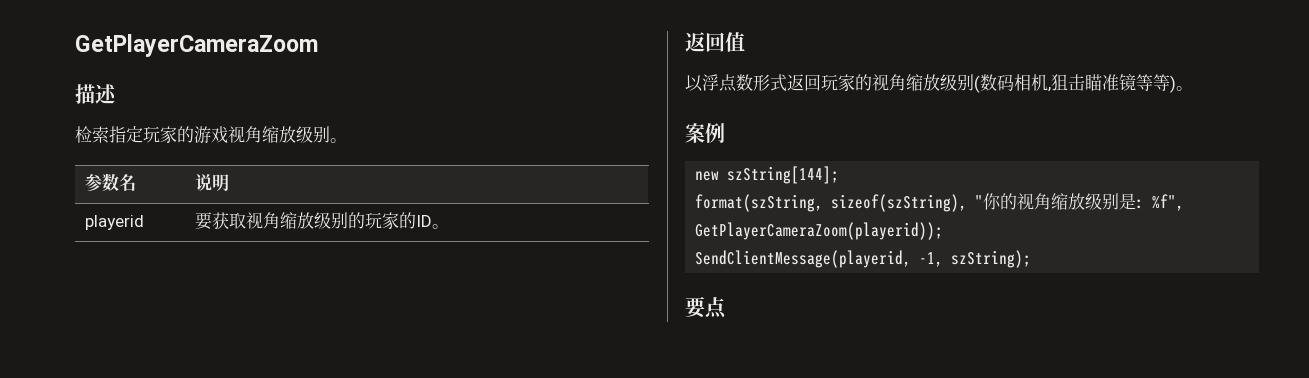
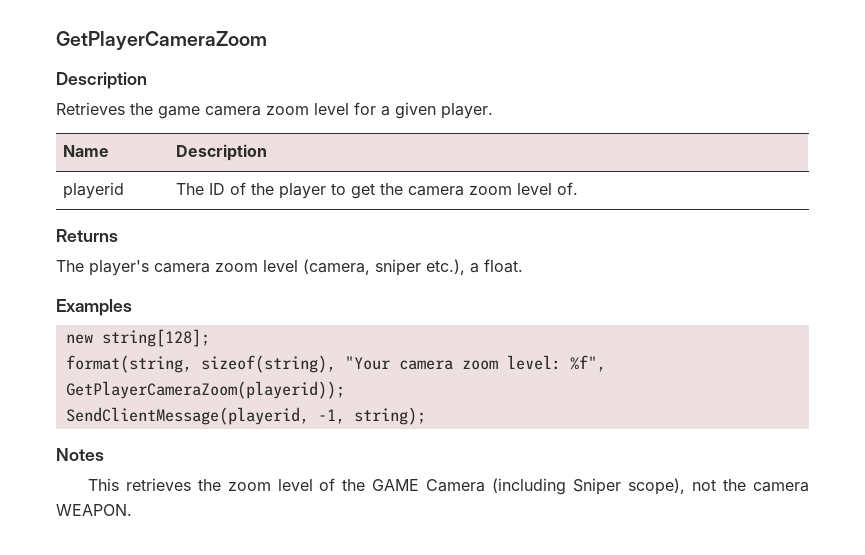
  GetPlayerCameraZoom
- 描述
- 检索指定玩家的游戏视角缩放级别。
- 参数名 | 说明
- playerid | 要获取视角缩放级别的玩家的ID。
- 返回值
- 以浮点数形式返回玩家的视角缩放级别(数码相机,狙击瞄准镜等等)。
- 案例
- new szString[144];
- format(szString, sizeof(szString), "你的视角缩放级别是: %f", GetPlayerCameraZoom(playerid));
- SendClientMessage(playerid, -1, szString);
- 要点
+ Description
+ Retrieves the game camera zoom level for a given player.
+ Name | Description
+ playerid | The ID of the player to get the camera zoom level of.
+ Returns
+ The player's camera zoom level (camera, sniper etc.), a float.
+ Examples
+ new string[128];
+ format(string, sizeof(string), "Your camera zoom level: %f", GetPlayerCameraZoom(playerid));
+ SendClientMessage(playerid, -1, string);
+ Notes
+ This retrieves the zoom level of the GAME Camera (including Sniper scope), not the camera WEAPON.

